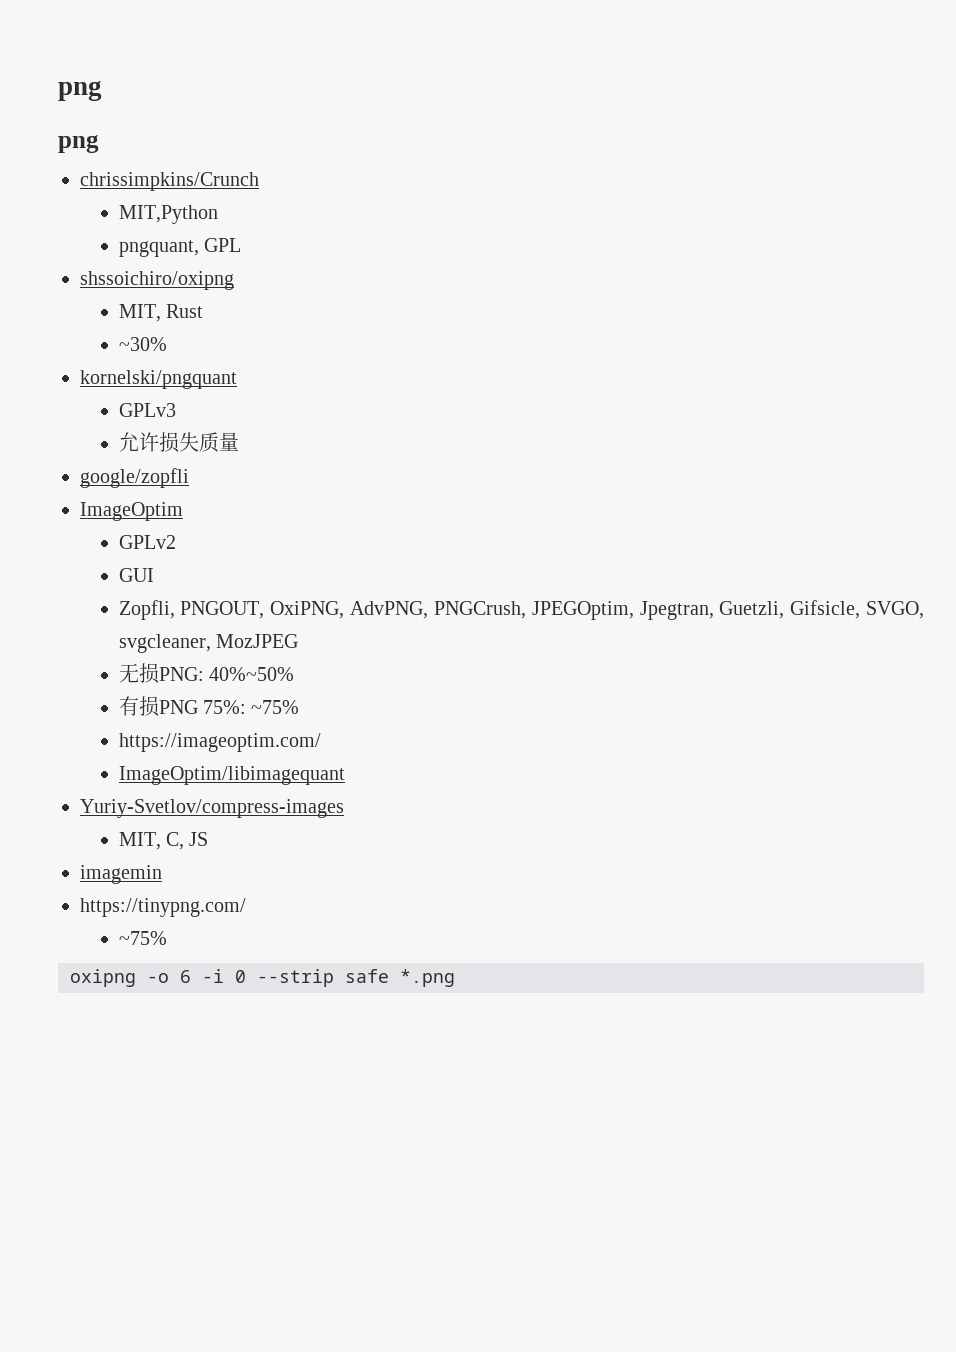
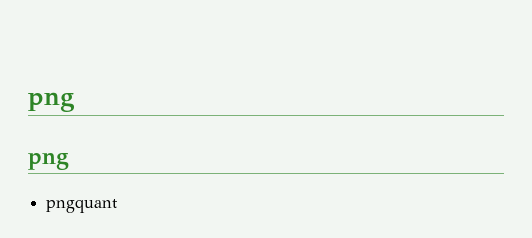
- chrissimpkins/Crunch
- MIT,Python
- pngquant, GPL
- shssoichiro/oxipng
- MIT, Rust
- ~30%
- kornelski/pngquant
- GPLv3
- 允许损失质量
- google/zopfli
- ImageOptim
- GPLv2
- GUI
- Zopfli, PNGOUT, OxiPNG, AdvPNG, PNGCrush, JPEGOptim, Jpegtran, Guetzli, Gifsicle, SVGO, svgcleaner, MozJPEG
- 无损PNG: 40%~50%
- 有损PNG 75%: ~75%
- https://imageoptim.com/
- ImageOptim/libimagequant
- Yuriy-Svetlov/compress-images
- MIT, C, JS
- imagemin
- https://tinypng.com/
- ~75%
- oxipng -o 6 -i 0 --strip safe *.png
+ pngquant

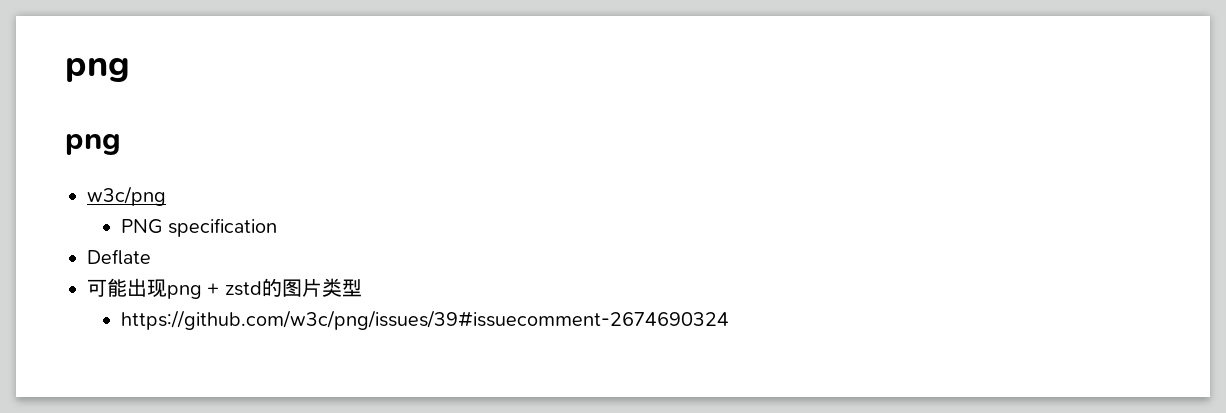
- pngquant
+ w3c/png
+ PNG specification
+ Deflate
+ 可能出现png + zstd的图片类型
+ https://github.com/w3c/png/issues/39#issuecomment-2674690324

